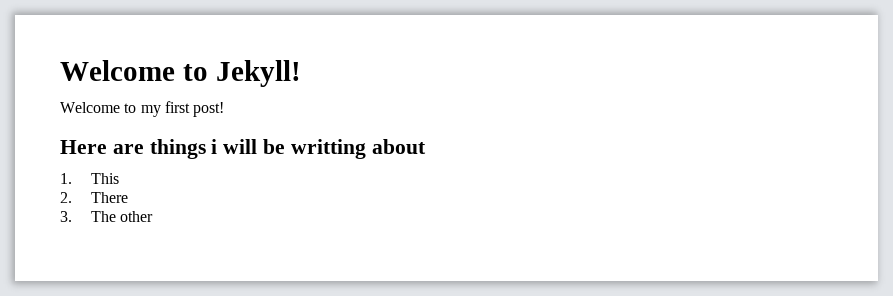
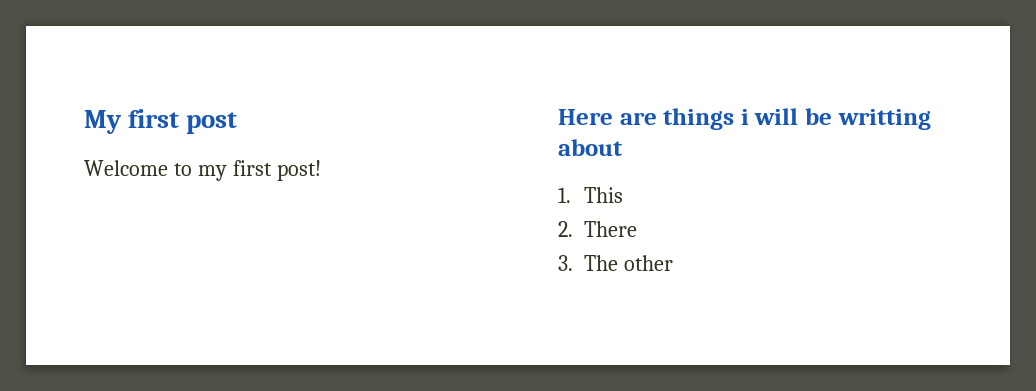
- Welcome to Jekyll!
+ My first post

